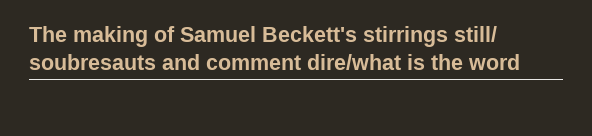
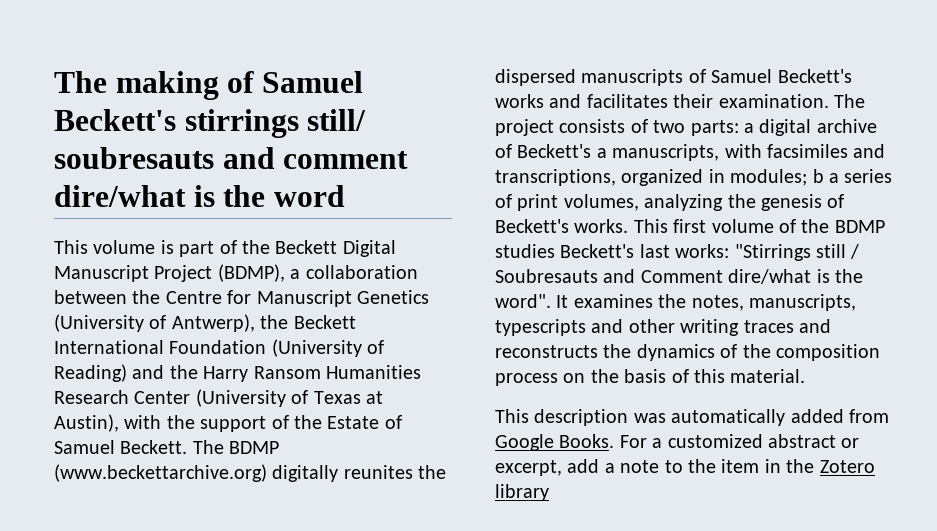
+ This volume is part of the Beckett Digital Manuscript Project (BDMP), a collaboration between the Centre for Manuscript Genetics (University of Antwerp), the Beckett International Foundation (University of Reading) and the Harry Ransom Humanities Research Center (University of Texas at Austin), with the support of the Estate of Samuel Beckett. The BDMP (www.beckettarchive.org) digitally reunites the dispersed manuscripts of Samuel Beckett's works and facilitates their examination. The project consists of two parts: a digital archive of Beckett's a manuscripts, with facsimiles and transcriptions, organized in modules; b a series of print volumes, analyzing the genesis of Beckett's works. This first volume of the BDMP studies Beckett's last works: "Stirrings still / Soubresauts and Comment dire/what is the word". It examines the notes, manuscripts, typescripts and other writing traces and reconstructs the dynamics of the composition process on the basis of this material.
+ This description was automatically added from Google Books. For a customized abstract or excerpt, add a note to the item in the Zotero library

